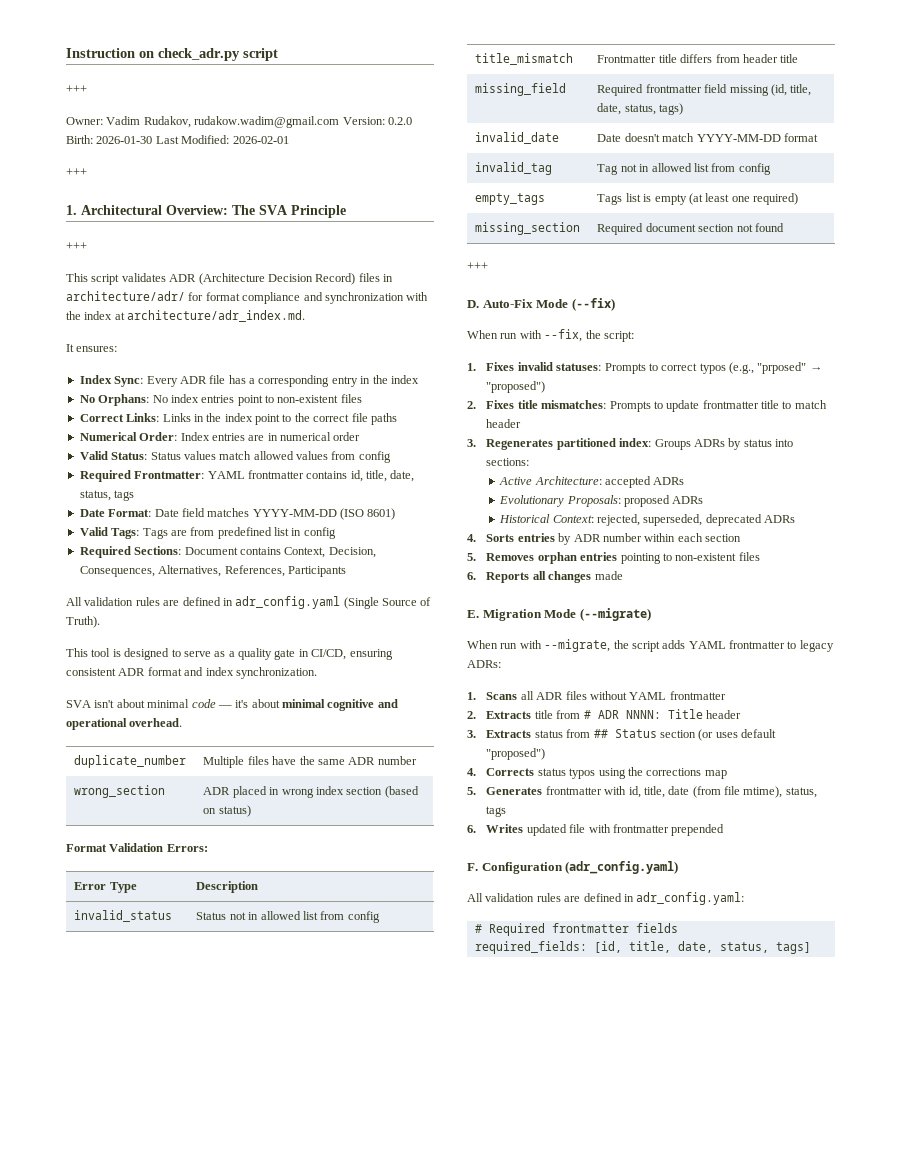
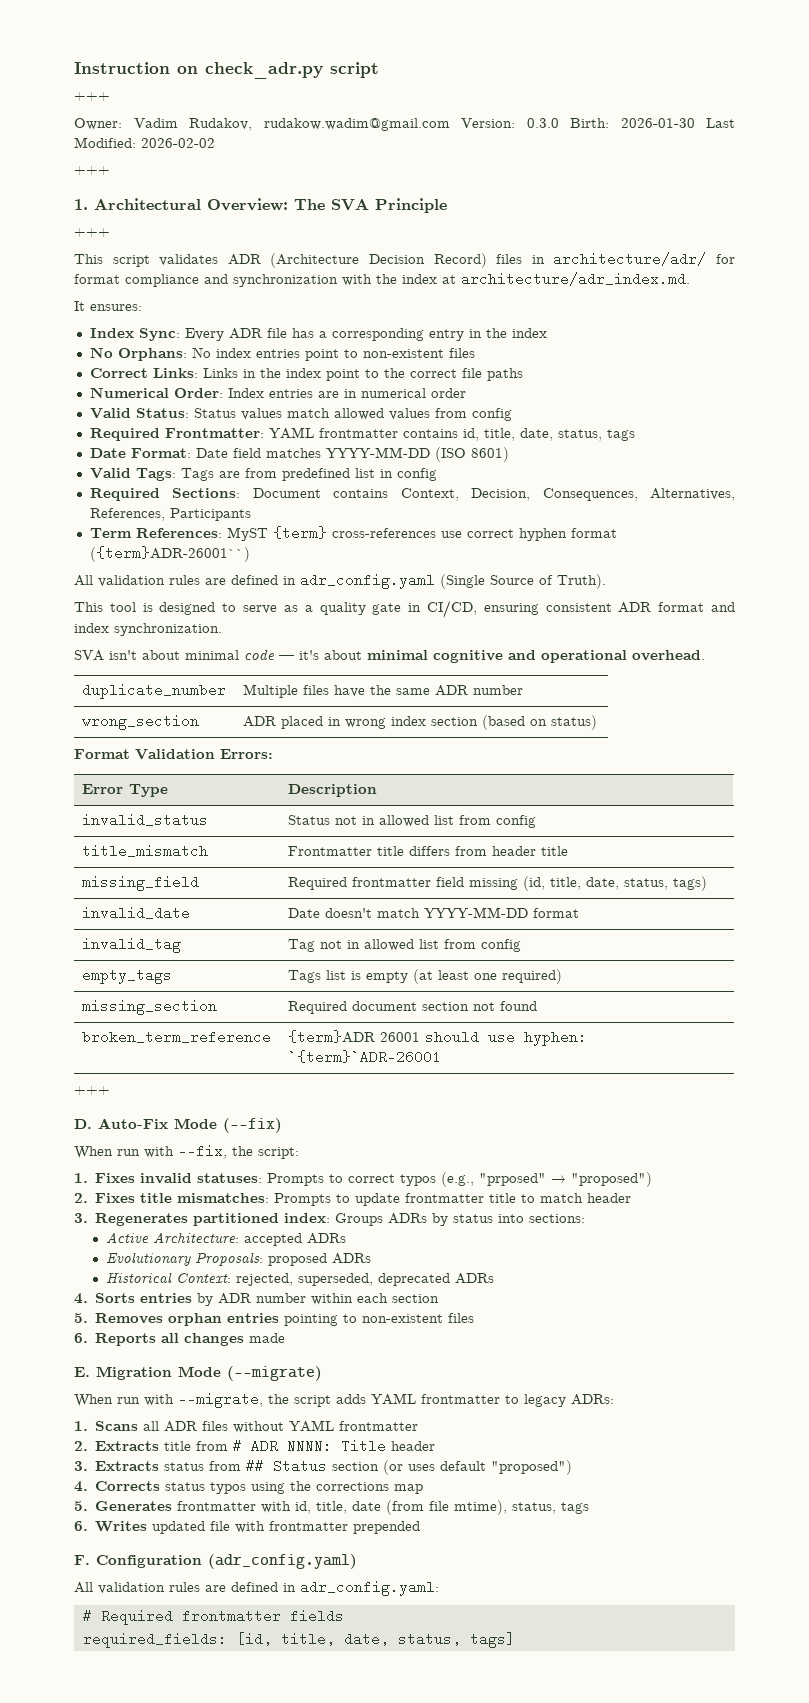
- Owner: Vadim Rudakov, rudakow.wadim@gmail.com Version: 0.2.0 Birth: 2026-01-30 Last Modified: 2026-02-01
+ Owner: Vadim Rudakov, rudakow.wadim@gmail.com Version: 0.3.0 Birth: 2026-01-30 Last Modified: 2026-02-02
+ Term References: MyST {term} cross-references use correct hyphen format ({term}ADR-26001``)
+ broken_term_reference | {term}ADR 26001 should use hyphen: `{term}`ADR-26001

